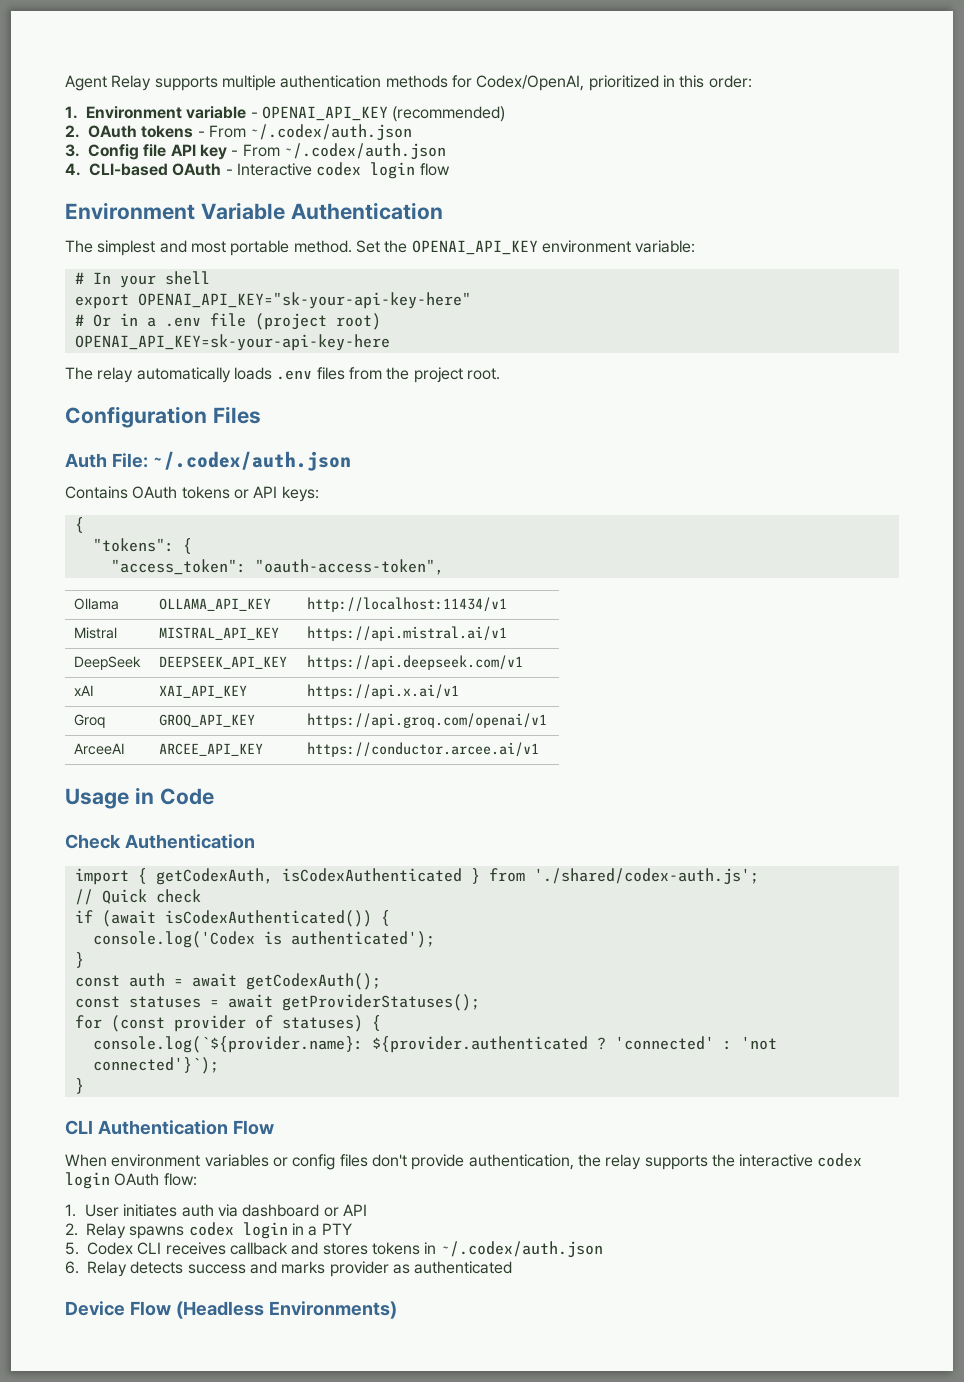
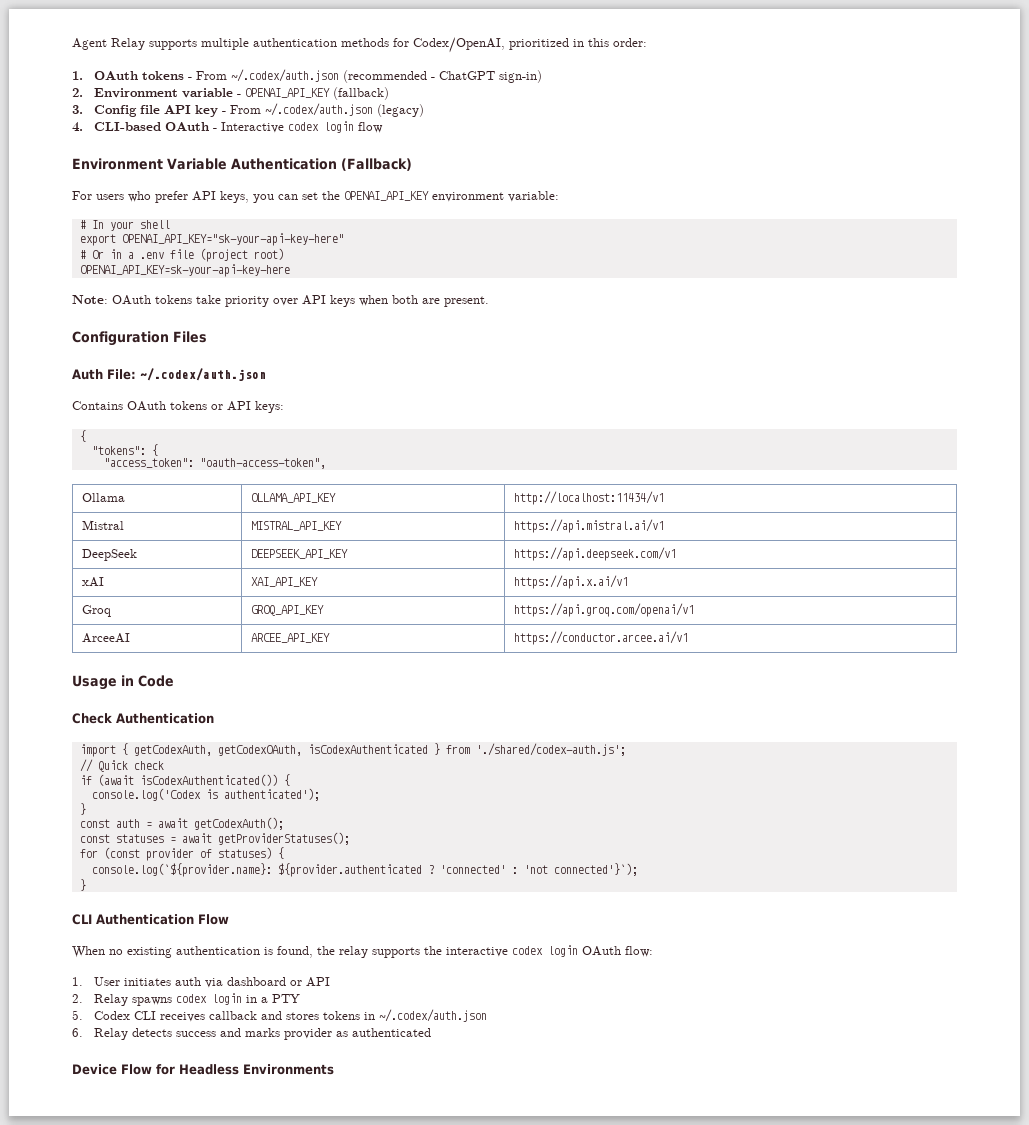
- 1. Environment variable - OPENAI_API_KEY (recommended)
- 2. OAuth tokens - From ~/.codex/auth.json
+ 1. OAuth tokens - From ~/.codex/auth.json (recommended - ChatGPT sign-in)
+ 2. Environment variable - OPENAI_API_KEY (fallback)
- 3. Config file API key - From ~/.codex/auth.json
+ 3. Config file API key - From ~/.codex/auth.json (legacy)
- Environment Variable Authentication
- The simplest and most portable method. Set the OPENAI_API_KEY environment variable:
+ Environment Variable Authentication (Fallback)
+ For users who prefer API keys, you can set the OPENAI_API_KEY environment variable:
- The relay automatically loads .env files from the project root.
+ Note: OAuth tokens take priority over API keys when both are present.
- import { getCodexAuth, isCodexAuthenticated } from './shared/codex-auth.js';
+ import { getCodexAuth, getCodexOAuth, isCodexAuthenticated } from './shared/codex-auth.js';
- When environment variables or config files don't provide authentication, the relay supports the interactive codex login OAuth flow:
+ When no existing authentication is found, the relay supports the interactive codex login OAuth flow:
- Device Flow (Headless Environments)
+ Device Flow for Headless Environments

